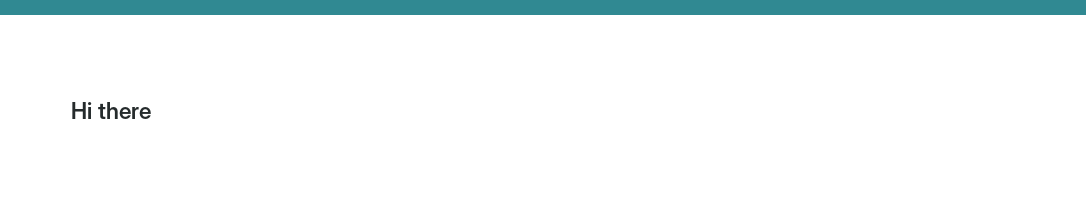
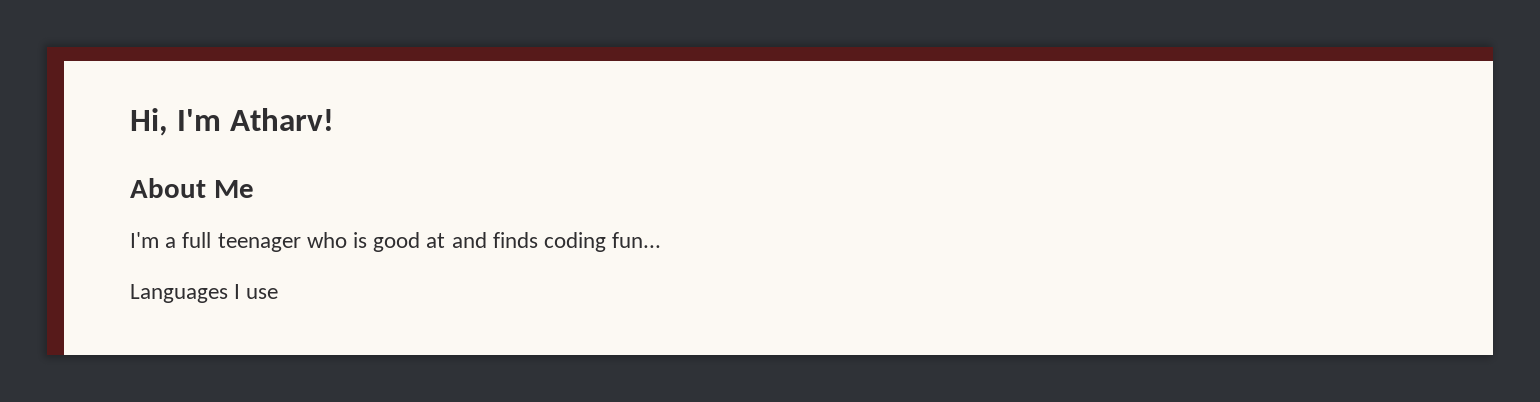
- Hi there
+ Hi, I'm Atharv!
+ About Me
+ I'm a full teenager who is good at and finds coding fun...
+ Languages I use

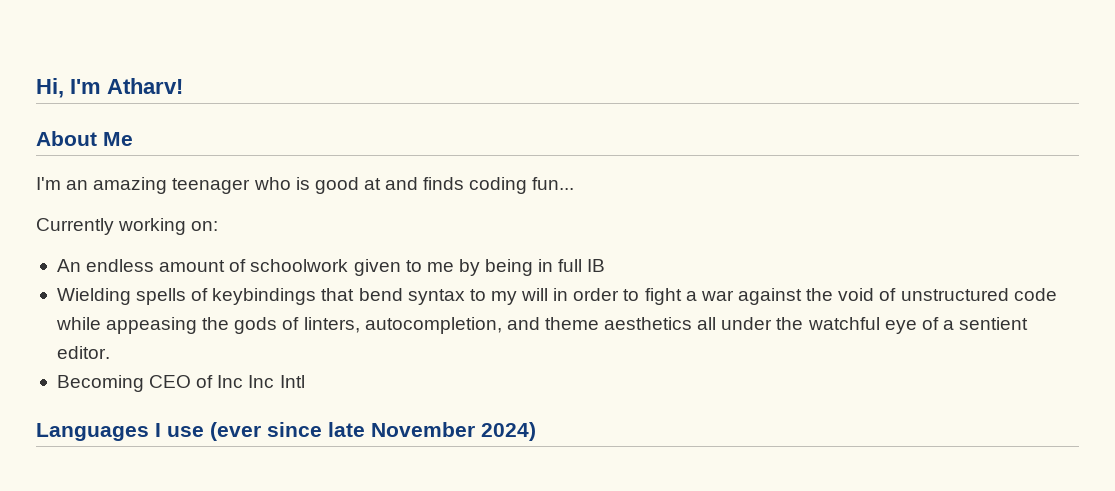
- I'm a full teenager who is good at and finds coding fun...
+ I'm an amazing teenager who is good at and finds coding fun...
- Languages I use
+ Currently working on:
+ An endless amount of schoolwork given to me by being in full IB
+ Wielding spells of keybindings that bend syntax to my will in order to fight a war against the void of unstructured code while appeasing the gods of linters, autocompletion, and theme aesthetics all under the watchful eye of a sentient editor.
+ Becoming CEO of Inc Inc Intl
+ Languages I use (ever since late November 2024)

